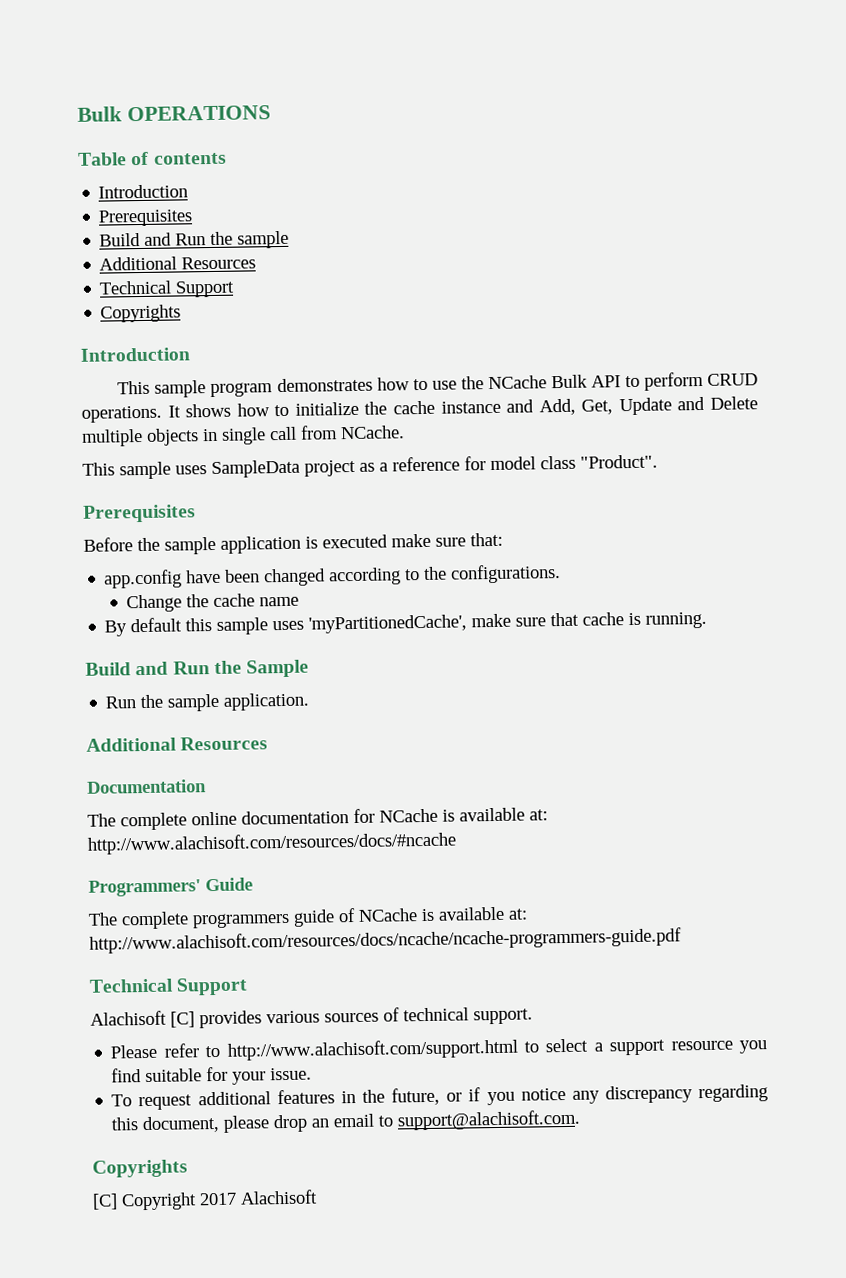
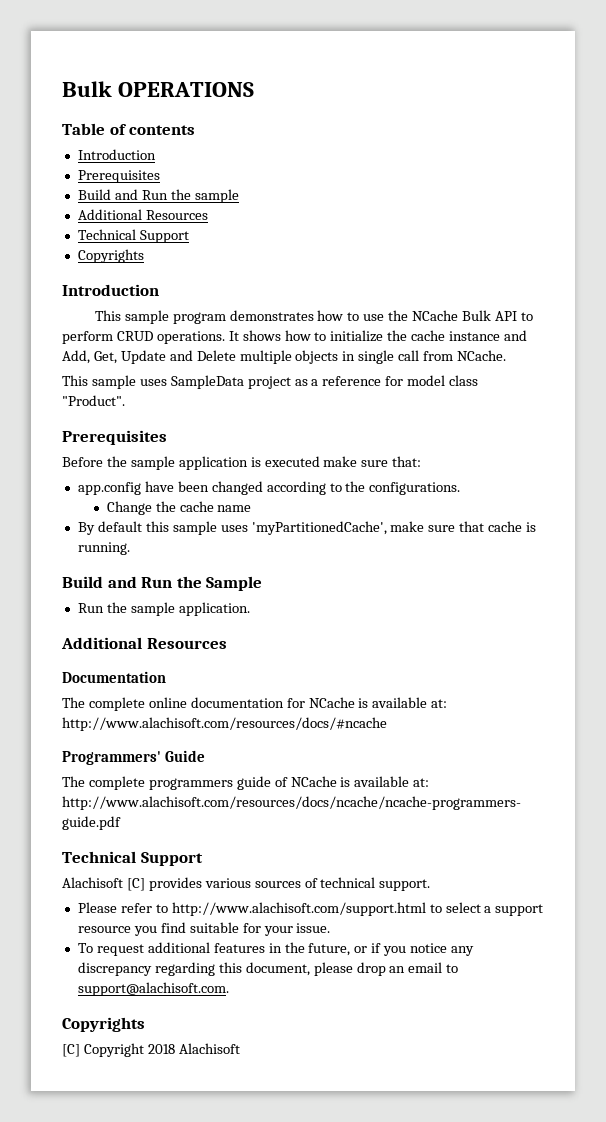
- [C] Copyright 2017 Alachisoft
+ [C] Copyright 2018 Alachisoft

